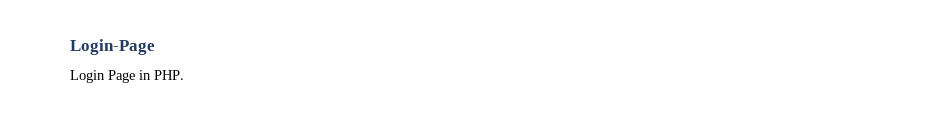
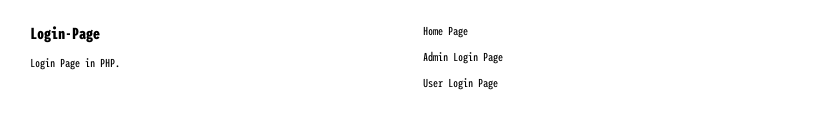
+ Home Page
+ Admin Login Page
+ User Login Page

